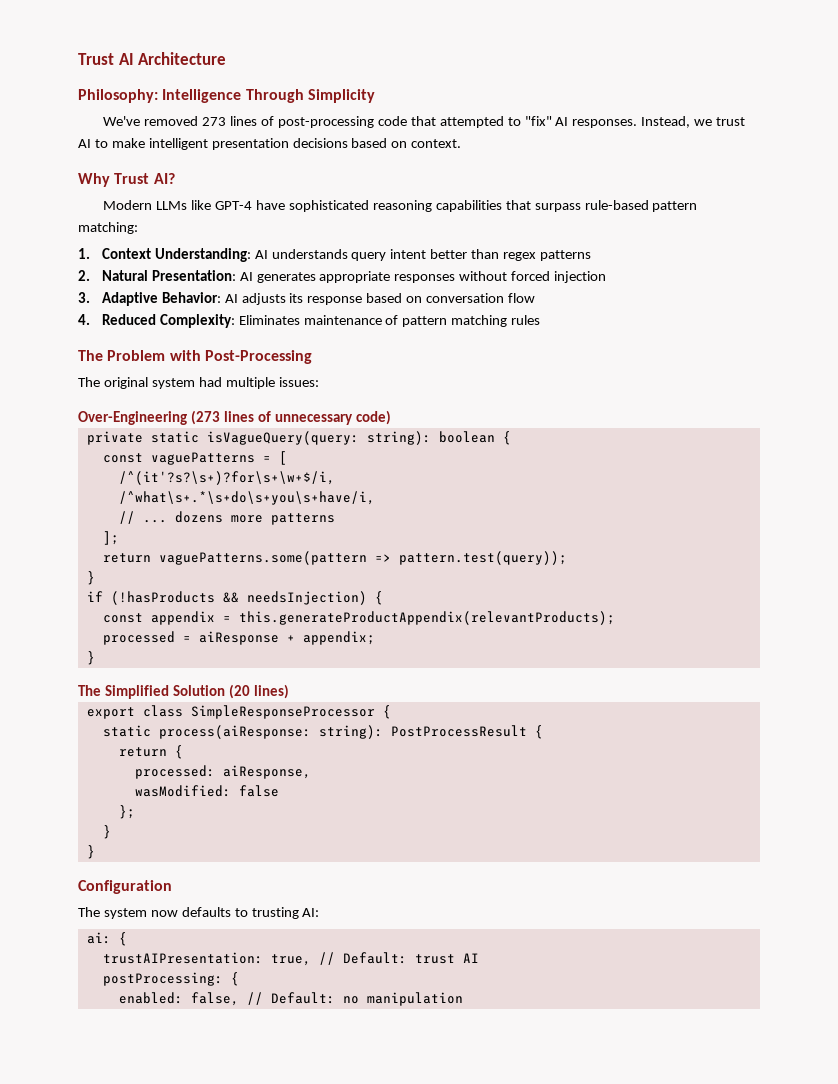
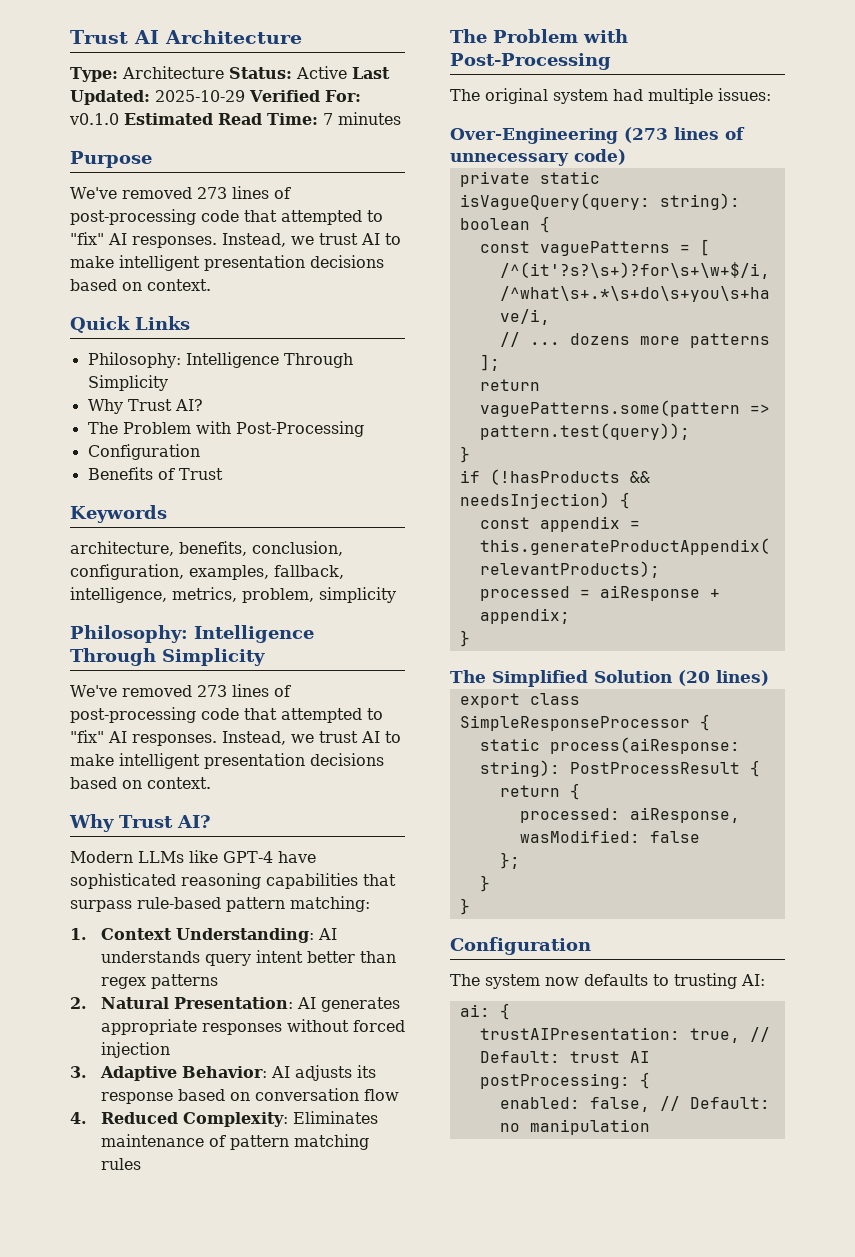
+ Type: Architecture Status: Active Last Updated: 2025-10-29 Verified For: v0.1.0 Estimated Read Time: 7 minutes
+ Purpose
+ We've removed 273 lines of post-processing code that attempted to "fix" AI responses. Instead, we trust AI to make intelligent presentation decisions based on context.
+ Quick Links
+ Philosophy: Intelligence Through Simplicity
+ Why Trust AI?
+ The Problem with Post-Processing
+ Configuration
+ Benefits of Trust
+ Keywords
+ architecture, benefits, conclusion, configuration, examples, fallback, intelligence, metrics, problem, simplicity

